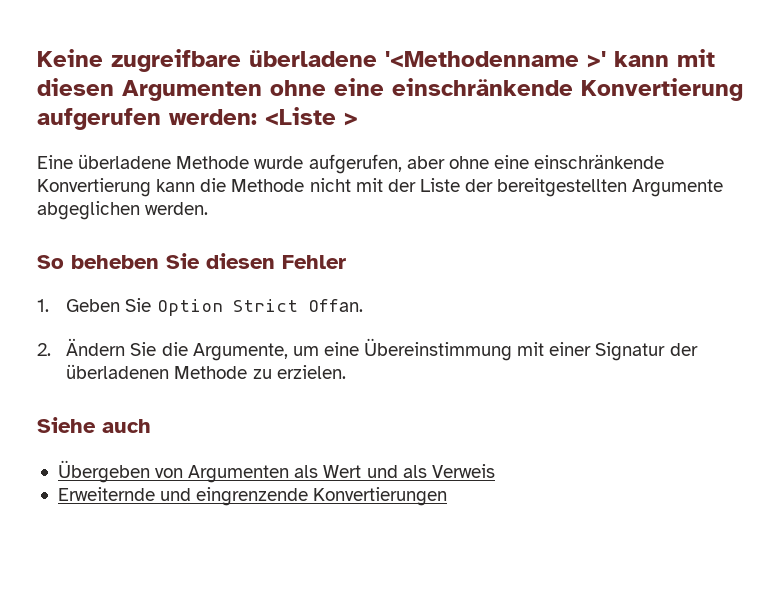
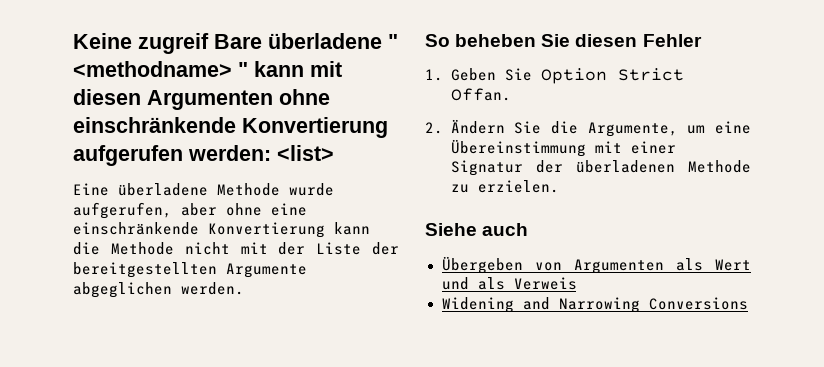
- Keine zugreifbare überladene '<Methodenname >' kann mit diesen Argumenten ohne eine einschränkende Konvertierung aufgerufen werden: <Liste >
+ Keine zugreif Bare überladene " <methodname> " kann mit diesen Argumenten ohne einschränkende Konvertierung aufgerufen werden: <list>
- Erweiternde und eingrenzende Konvertierungen
+ Widening and Narrowing Conversions

